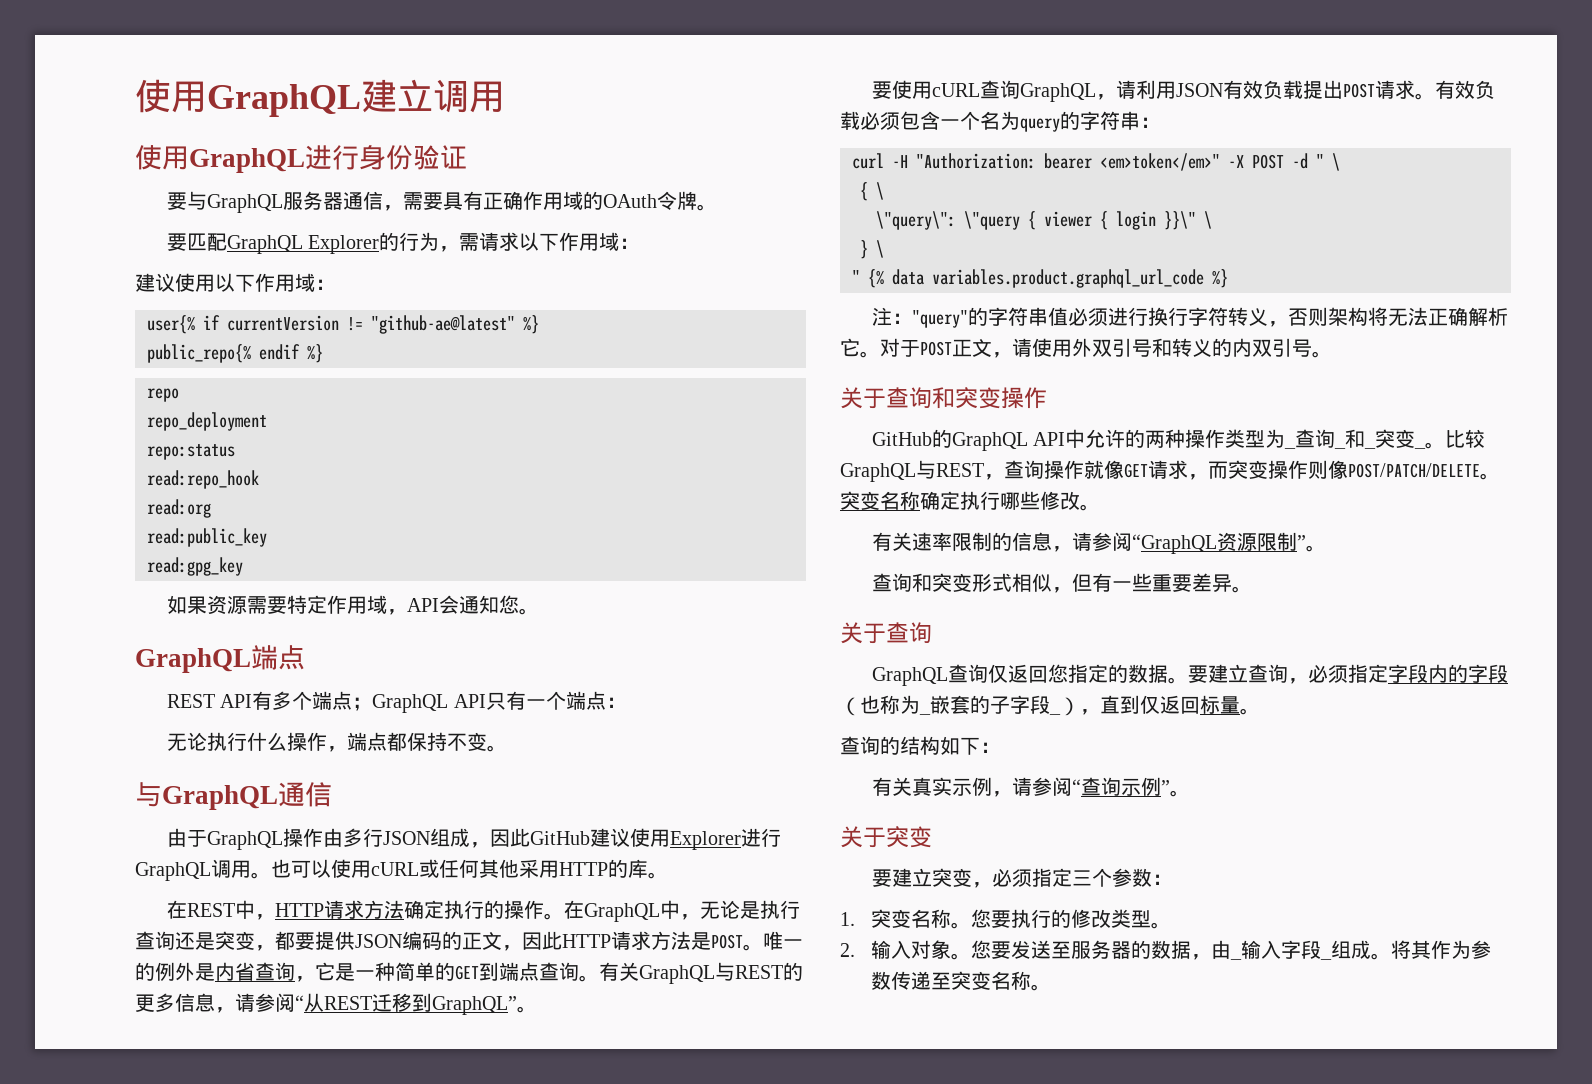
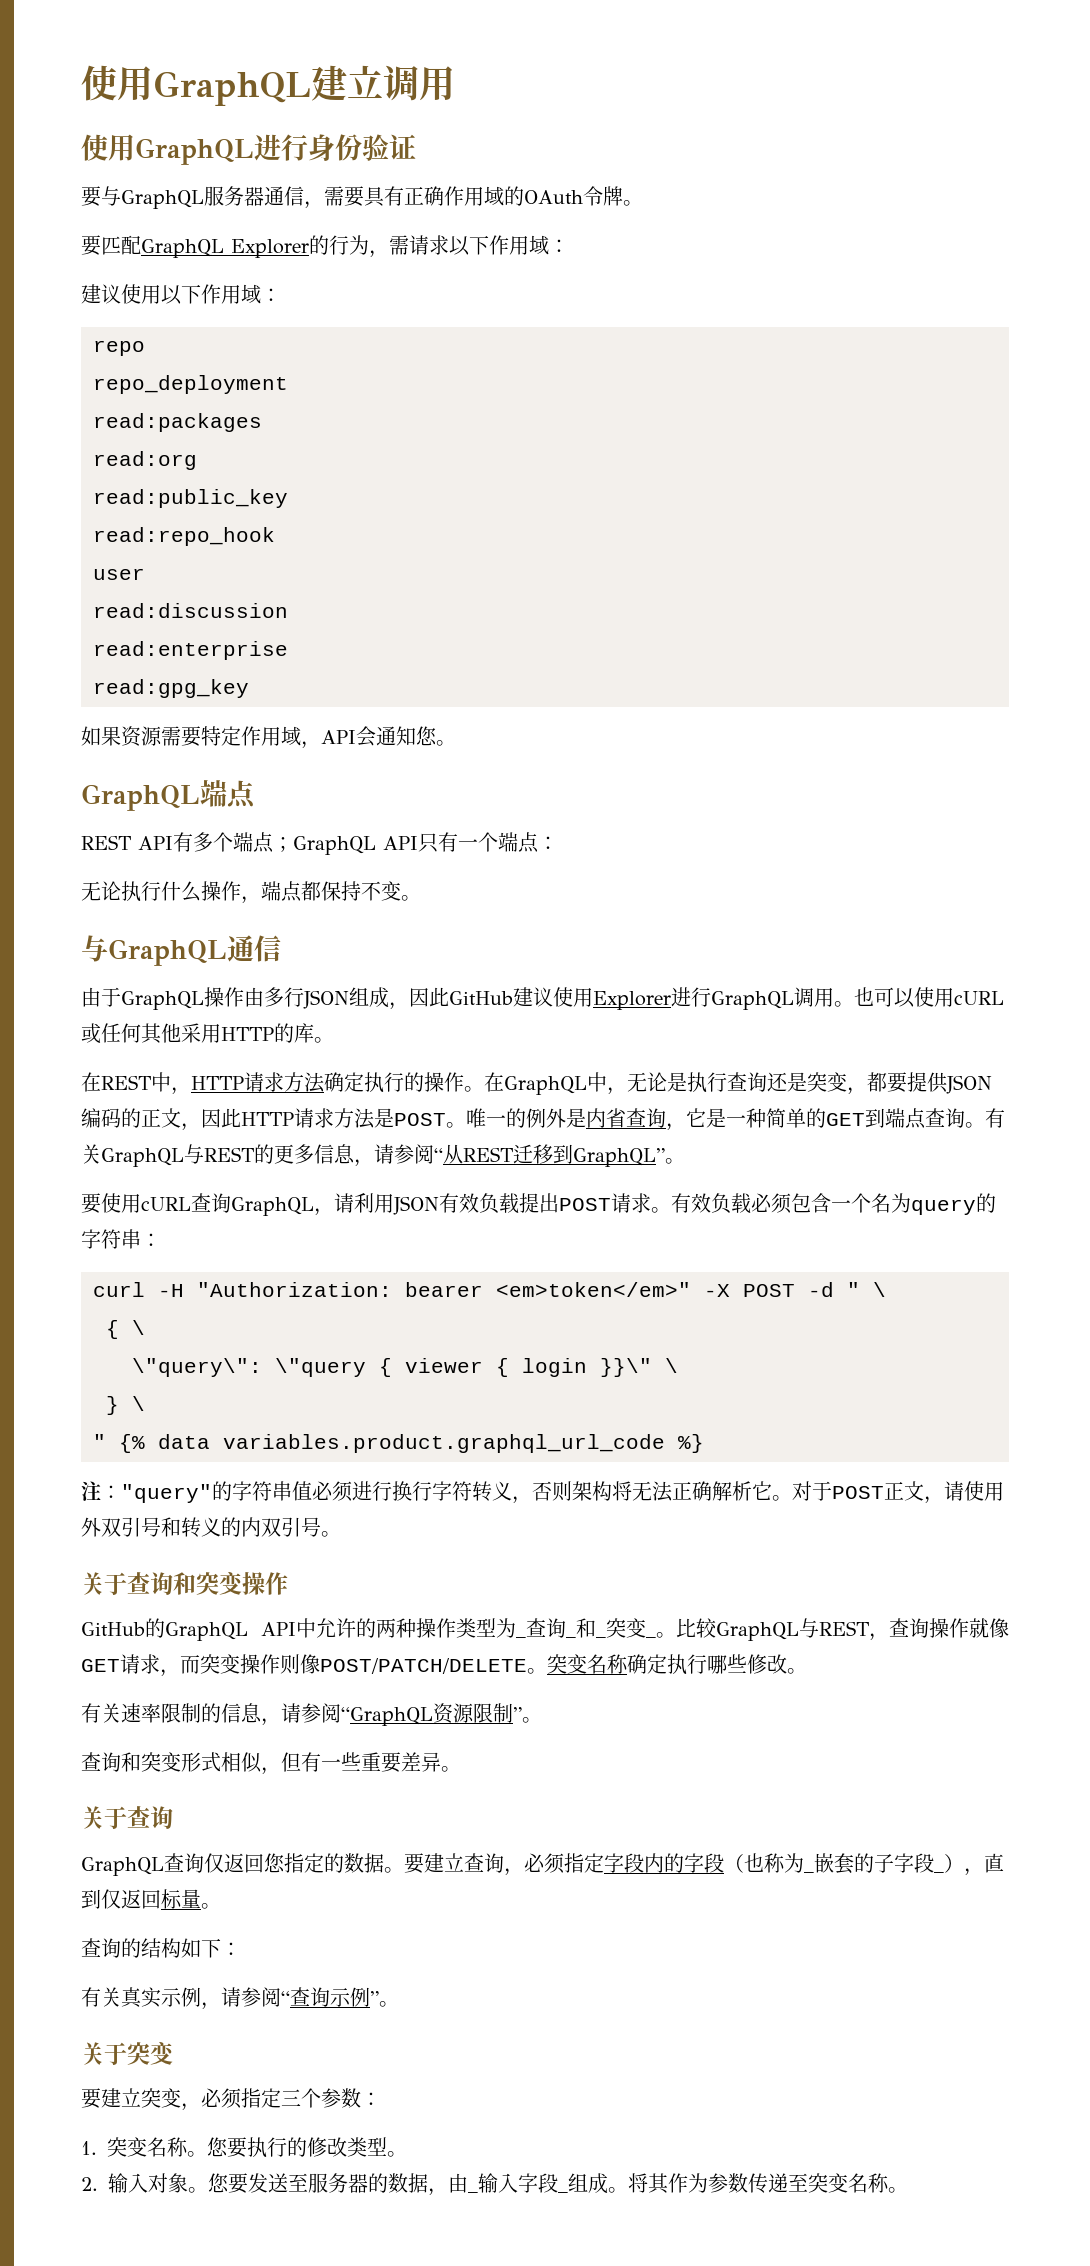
- user{% if currentVersion != "github-ae@latest" %}
- public_repo{% endif %}
- repo:status
- read:repo_hook
+ read:packages
+ read:repo_hook
+ user
+ read:discussion
+ read:enterprise

